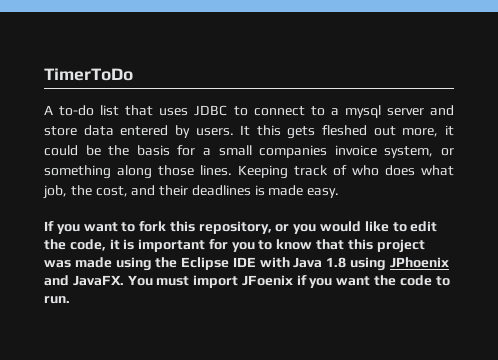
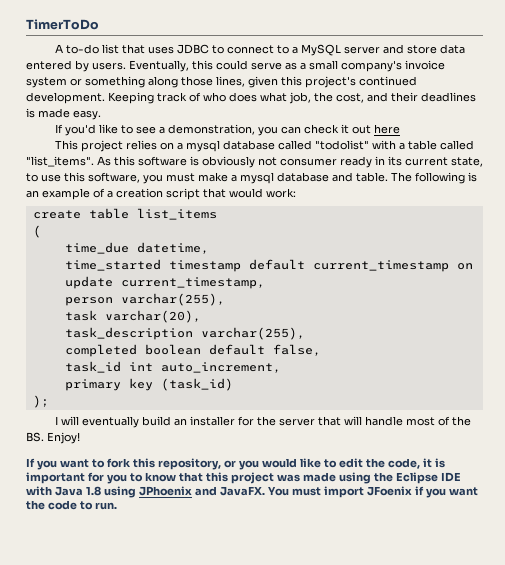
- A to-do list that uses JDBC to connect to a mysql server and store data entered by users.
+ A to-do list that uses JDBC to connect to a MySQL server and store data entered by users.
- It this gets fleshed out more, it could be the basis for a small companies invoice system, or something along those lines.
+ Eventually, this could serve as a small company's invoice system or something along those lines, given this project's continued development.
+ If you'd like to see a demonstration, you can check it out here
+ This project relies on a mysql database called "todolist" with a table called "list_items". As this software is obviously not consumer ready in its current state, to use this software, you must make a mysql database and table. The following is an example of a creation script that would work:
+ create table list_items
+ (
+ time_due datetime,
+ time_started timestamp default current_timestamp on update current_timestamp,
+ person varchar(255),
+ task varchar(20),
+ task_description varchar(255),
+ completed boolean default false,
+ task_id int auto_increment,
+ primary key (task_id)
+ );
+ I will eventually build an installer for the server that will handle most of the BS. Enjoy!

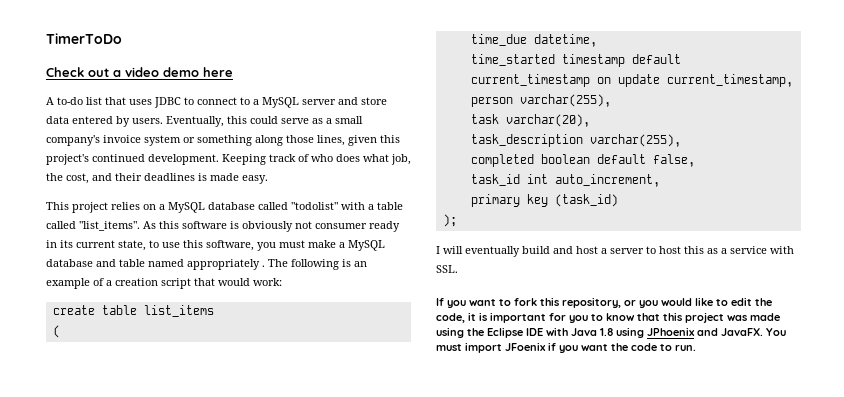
+ Check out a video demo here
- If you'd like to see a demonstration, you can check it out here
- This project relies on a mysql database called "todolist" with a table called "list_items".
+ This project relies on a MySQL database called "todolist" with a table called "list_items".
- As this software is obviously not consumer ready in its current state, to use this software, you must make a mysql database and table.
+ As this software is obviously not consumer ready in its current state, to use this software, you must make a MySQL database and table named appropriately .
- I will eventually build an installer for the server that will handle most of the BS. Enjoy!
+ I will eventually build and host a server to host this as a service with SSL.

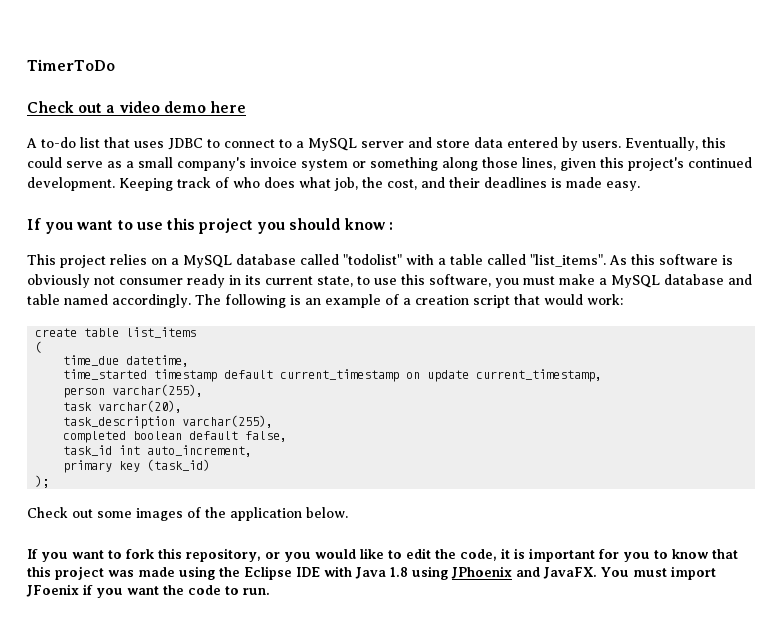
+ If you want to use this project you should know :
- As this software is obviously not consumer ready in its current state, to use this software, you must make a MySQL database and table named appropriately .
+ As this software is obviously not consumer ready in its current state, to use this software, you must make a MySQL database and table named accordingly.
- I will eventually build and host a server to host this as a service with SSL.
+ Check out some images of the application below.

